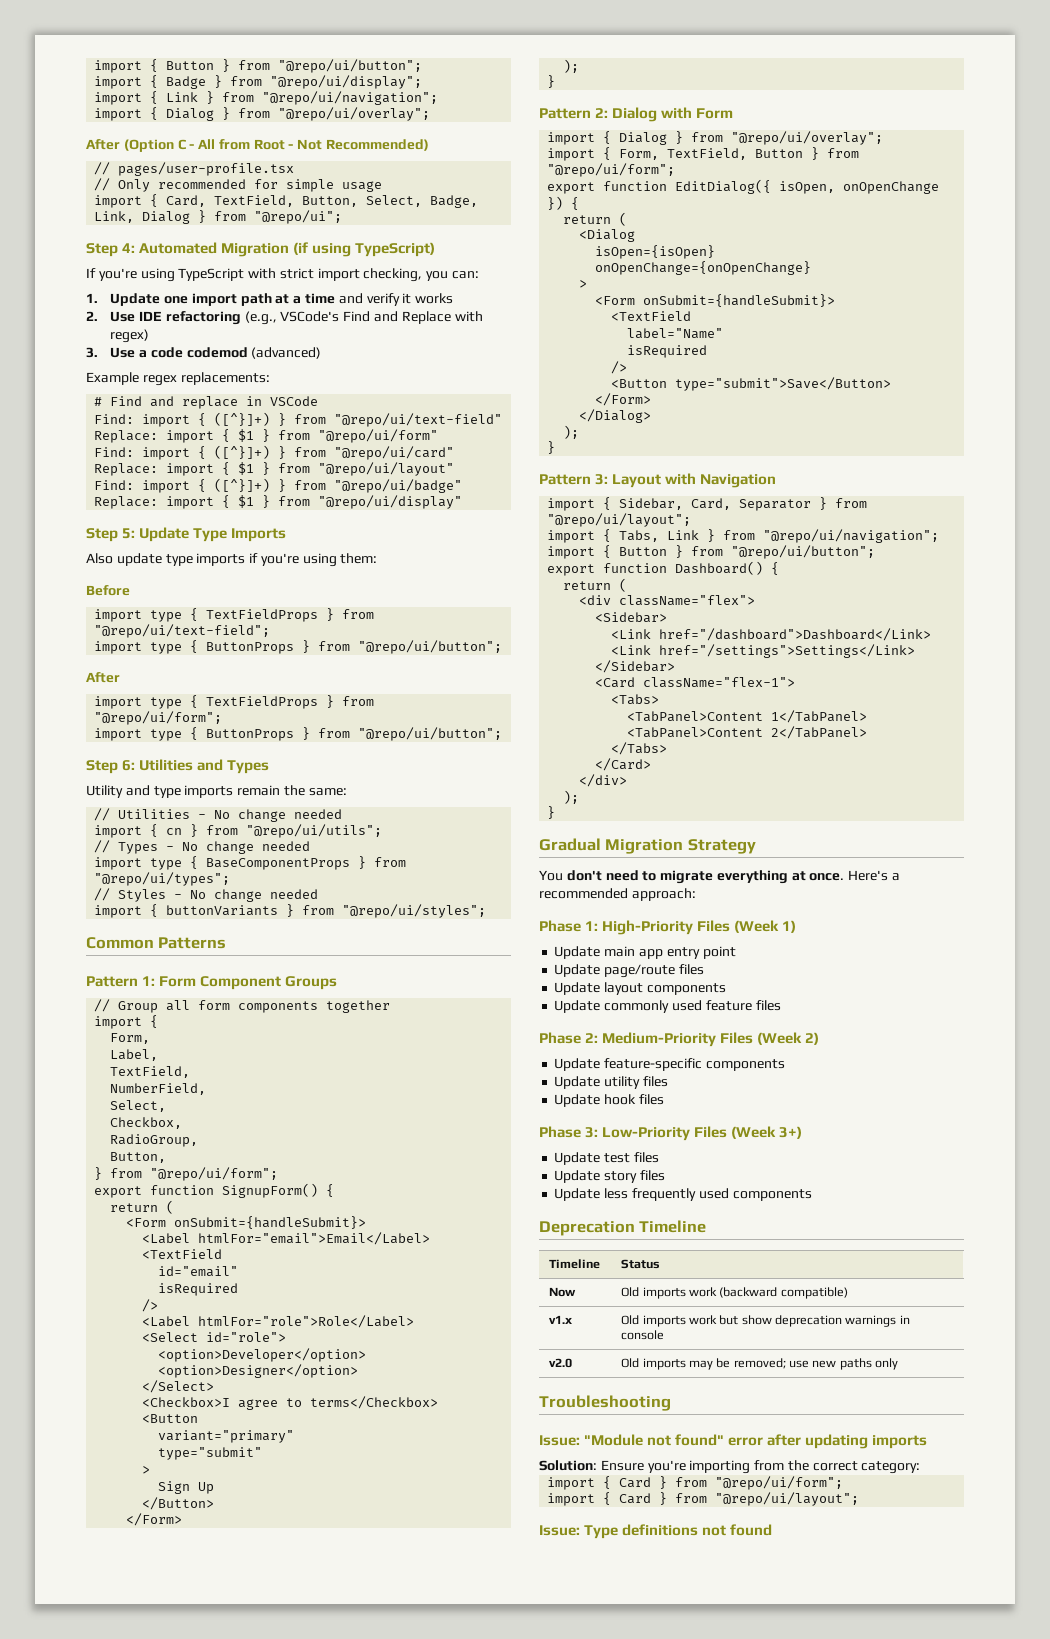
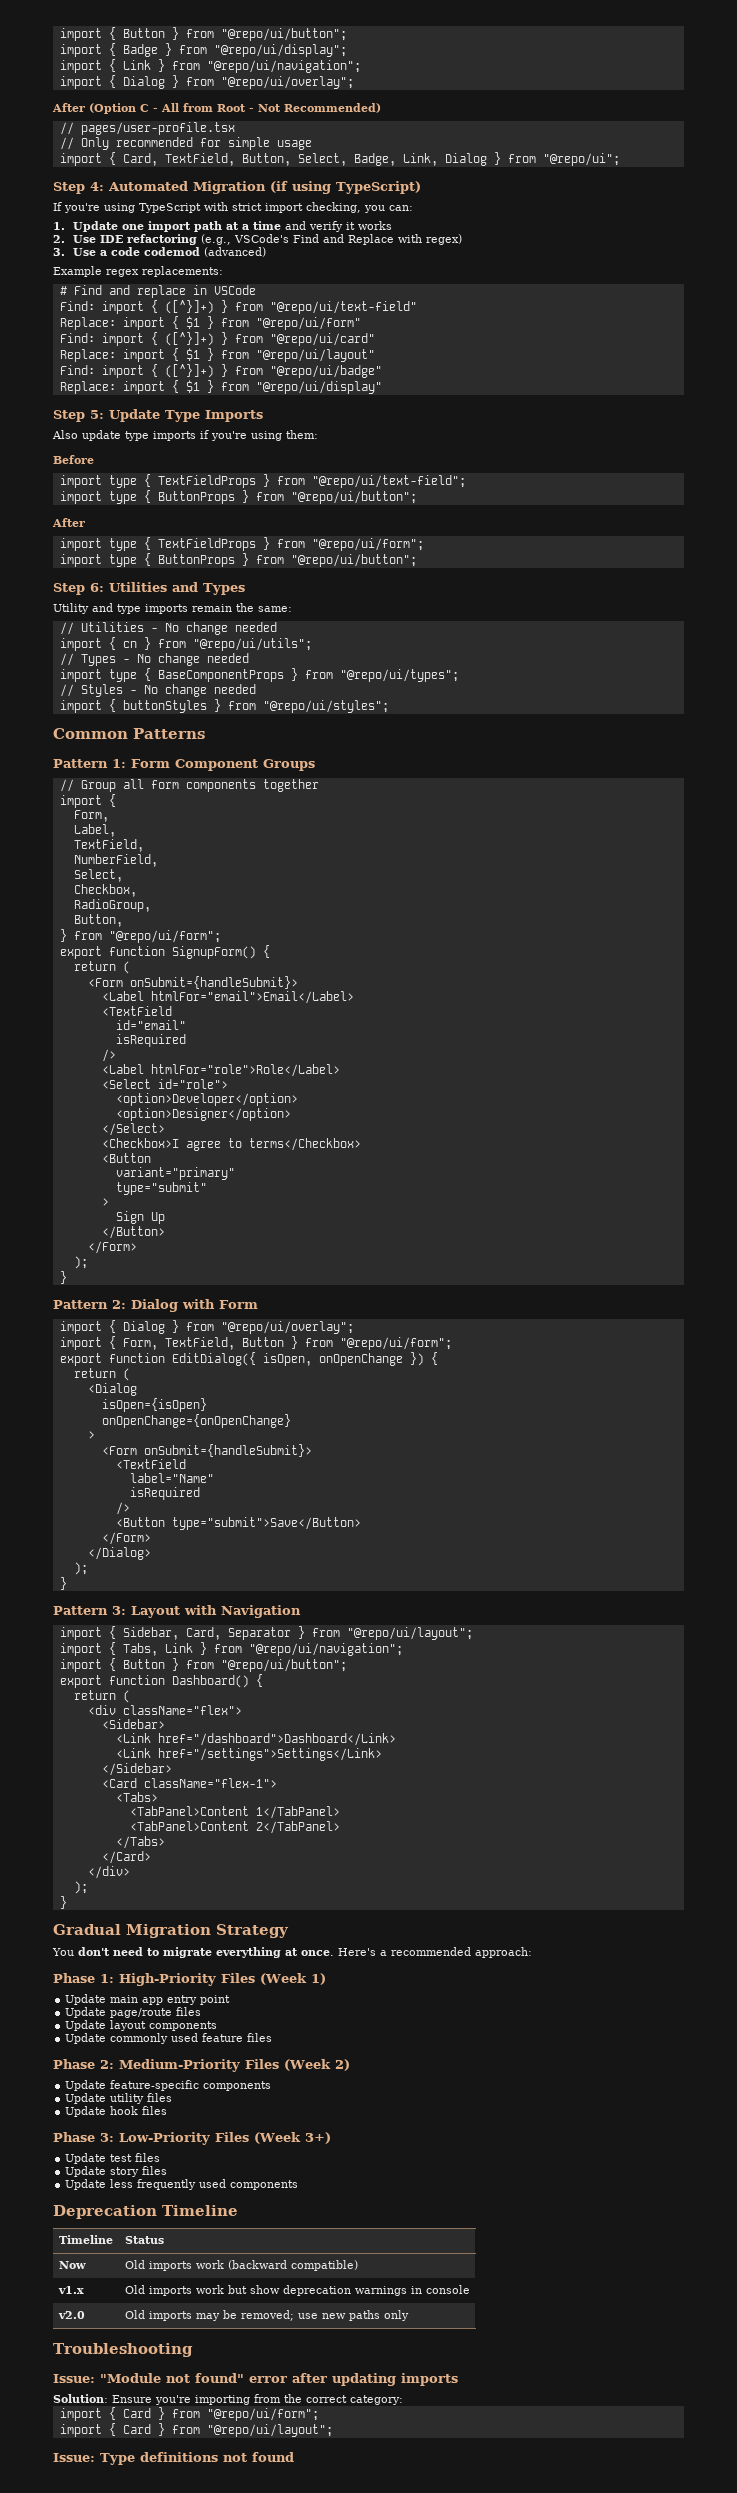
- import { buttonVariants } from "@repo/ui/styles";
+ import { buttonStyles } from "@repo/ui/styles";

